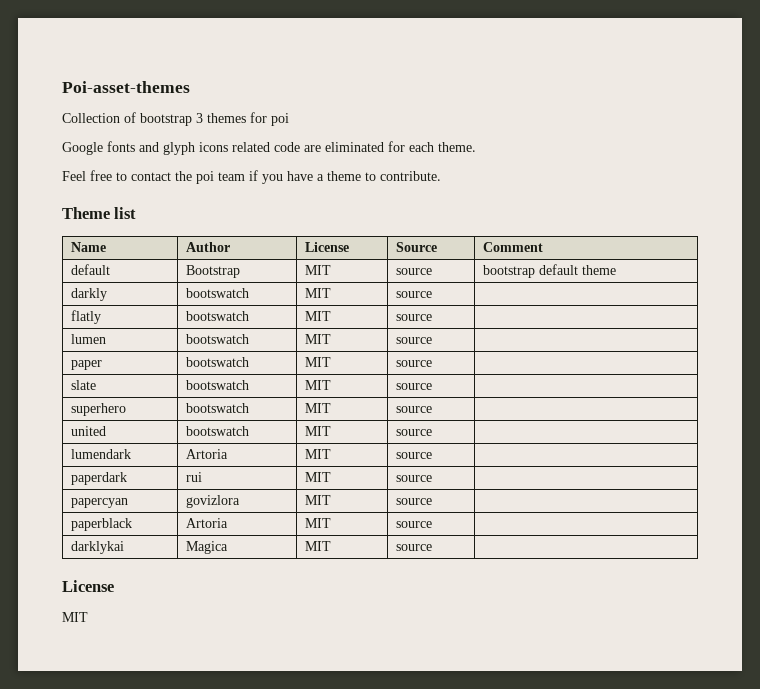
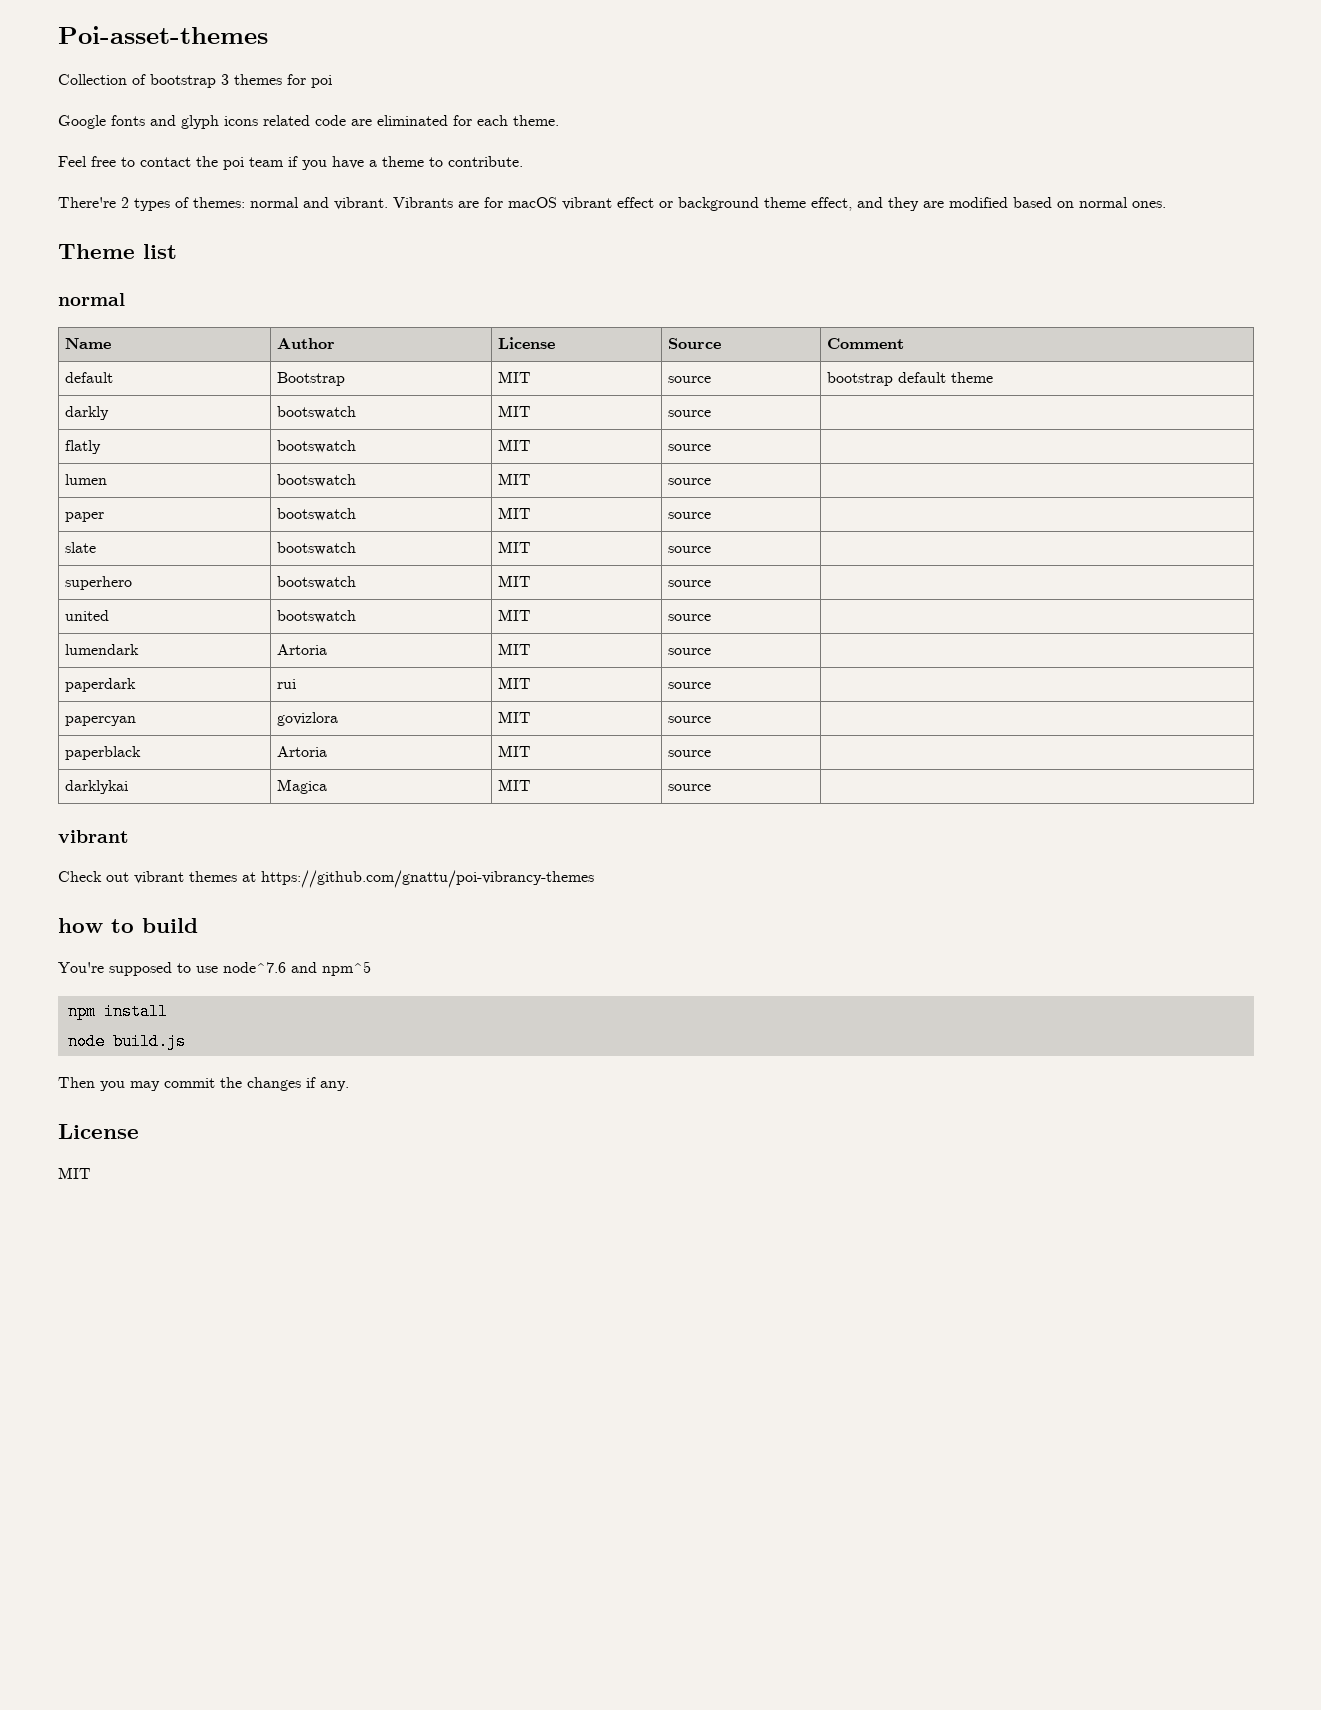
+ There're 2 types of themes: normal and vibrant. Vibrants are for macOS vibrant effect or background theme effect, and they are modified based on normal ones.
  Theme list
+ normal
  darklykai | Magica | MIT | source |
+ vibrant
+ Check out vibrant themes at https://github.com/gnattu/poi-vibrancy-themes
+ how to build
+ You're supposed to use node^7.6 and npm^5
+ npm install
+ node build.js
+ Then you may commit the changes if any.

